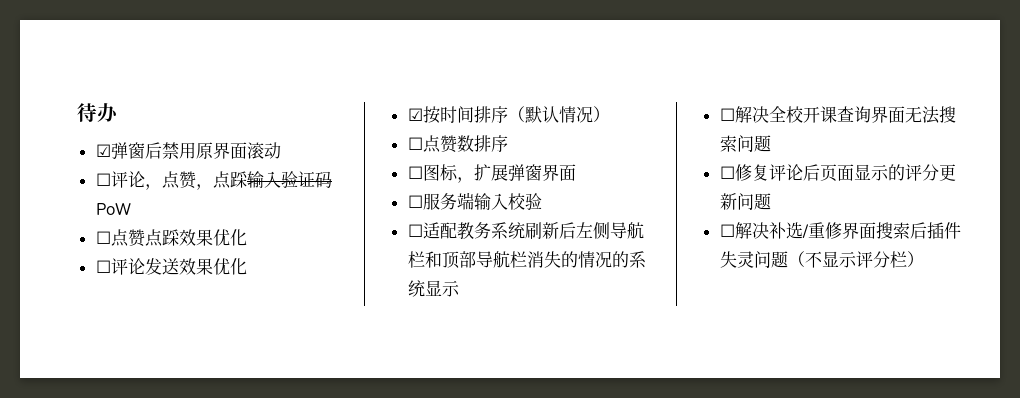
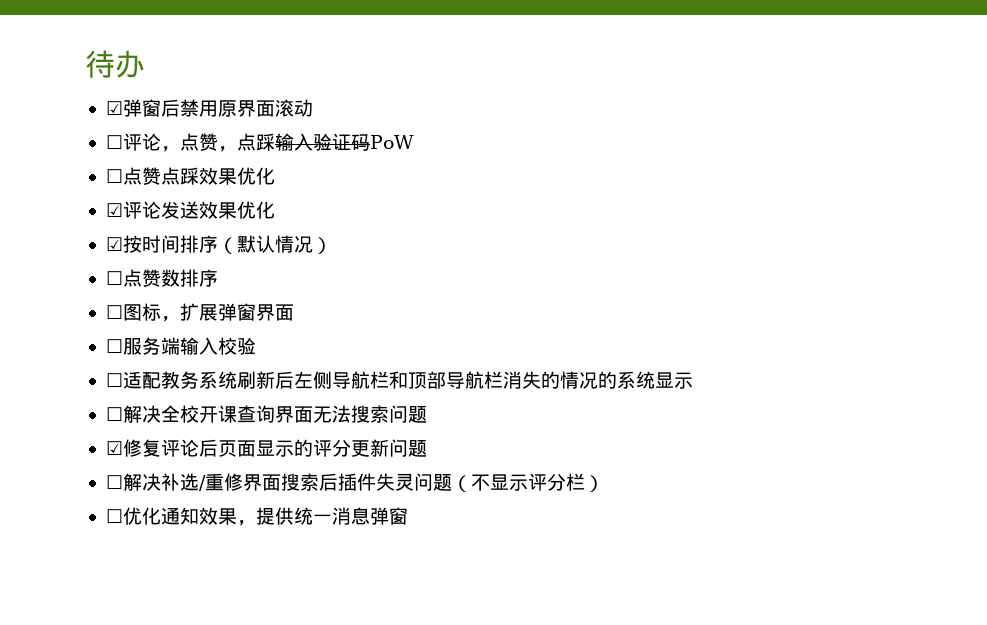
- ☐评论发送效果优化
+ ☑评论发送效果优化
- ☐修复评论后页面显示的评分更新问题
+ ☑修复评论后页面显示的评分更新问题
+ ☐优化通知效果，提供统一消息弹窗

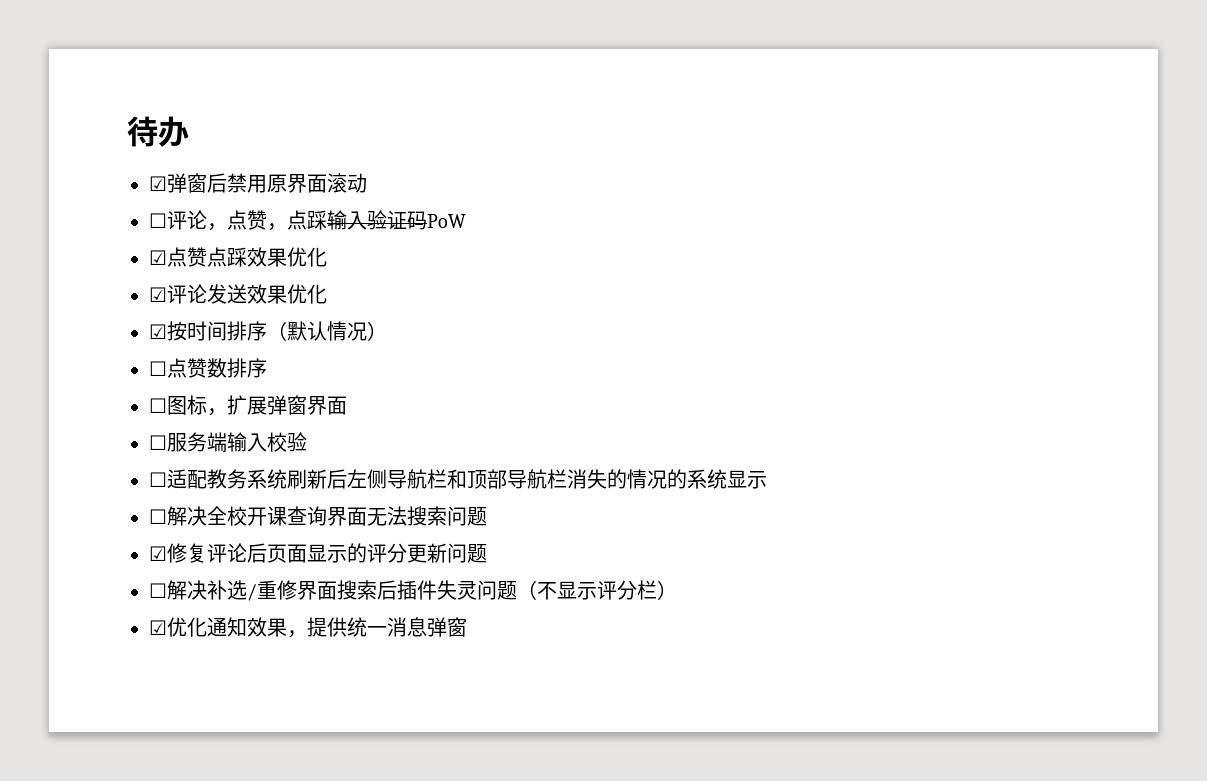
- ☐点赞点踩效果优化
+ ☑点赞点踩效果优化
- ☐优化通知效果，提供统一消息弹窗
+ ☑优化通知效果，提供统一消息弹窗

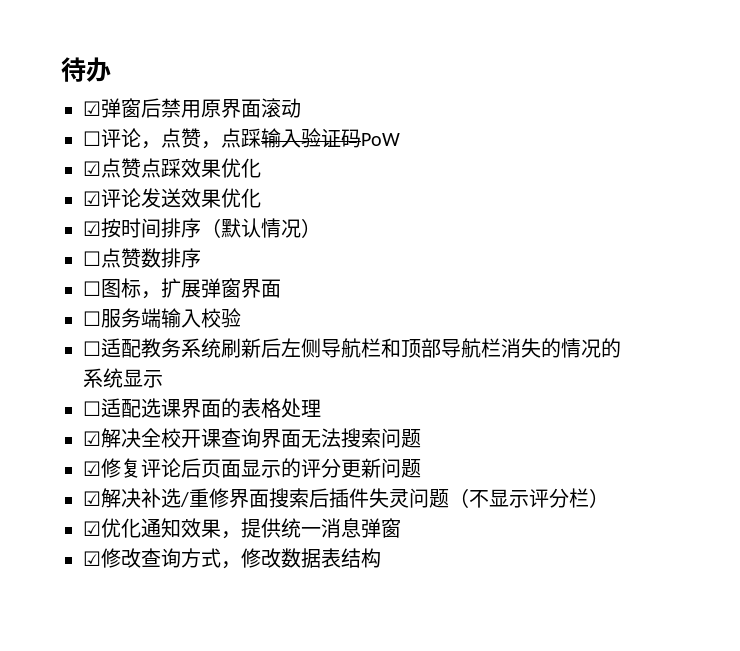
- ☐解决全校开课查询界面无法搜索问题
+ ☐适配选课界面的表格处理
+ ☑解决全校开课查询界面无法搜索问题
- ☐解决补选/重修界面搜索后插件失灵问题（不显示评分栏）
+ ☑解决补选/重修界面搜索后插件失灵问题（不显示评分栏）
+ ☑修改查询方式，修改数据表结构

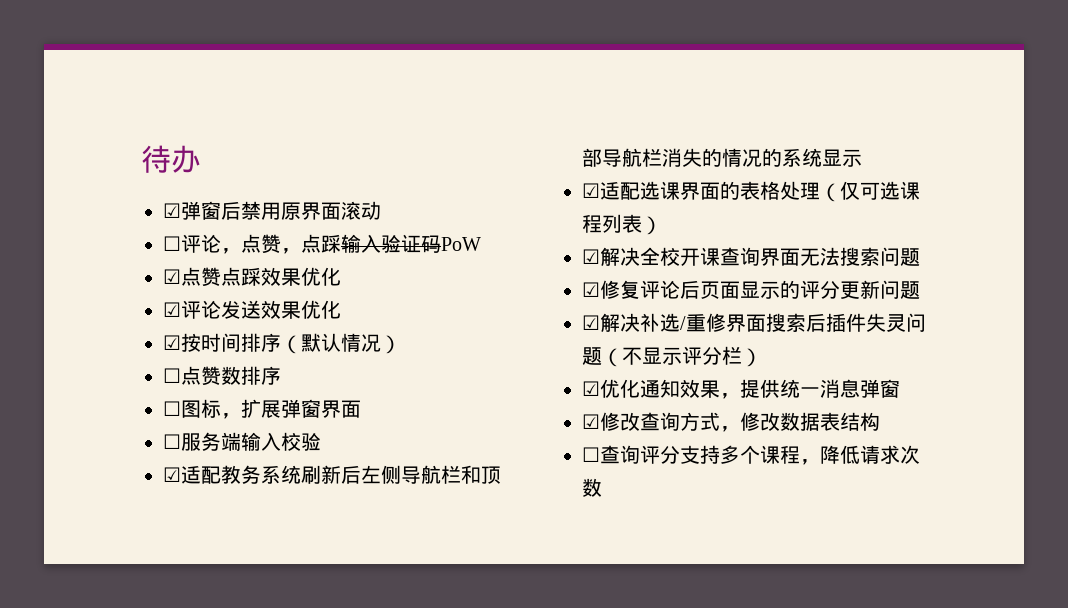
- ☐适配教务系统刷新后左侧导航栏和顶部导航栏消失的情况的系统显示
+ ☑适配教务系统刷新后左侧导航栏和顶部导航栏消失的情况的系统显示
- ☐适配选课界面的表格处理
+ ☑适配选课界面的表格处理（仅可选课程列表）
+ ☐查询评分支持多个课程，降低请求次数

